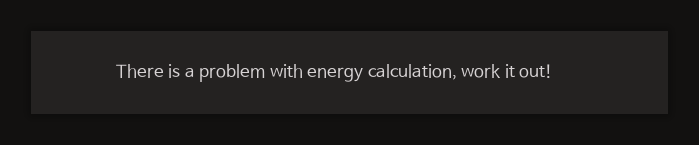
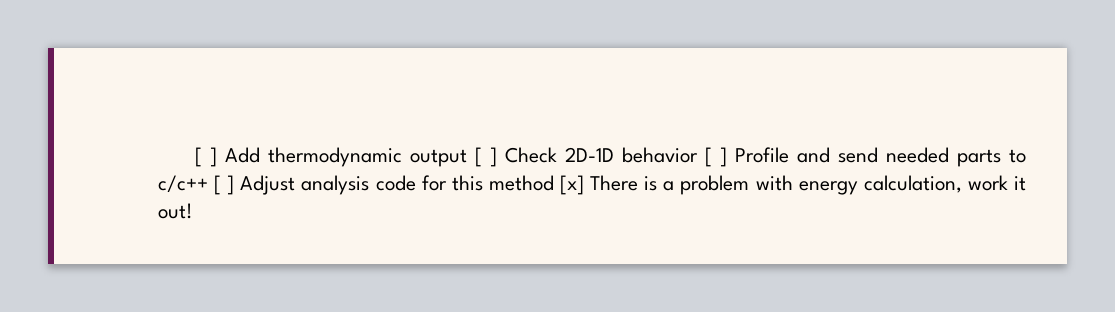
- There is a problem with energy calculation, work it out!
+ [ ] Add thermodynamic output [ ] Check 2D-1D behavior [ ] Profile and send needed parts to c/c++ [ ] Adjust analysis code for this method [x] There is a problem with energy calculation, work it out!

